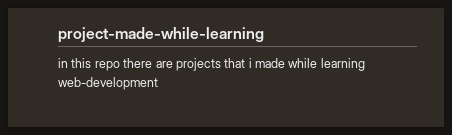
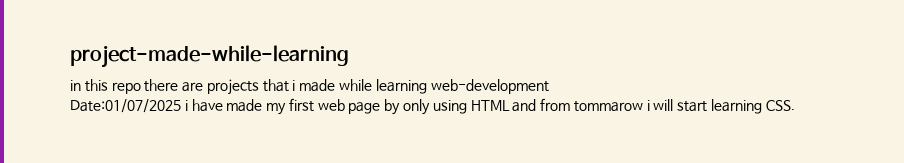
+ Date:01/07/2025 i have made my first web page by only using HTML and from tommarow i will start learning CSS.

